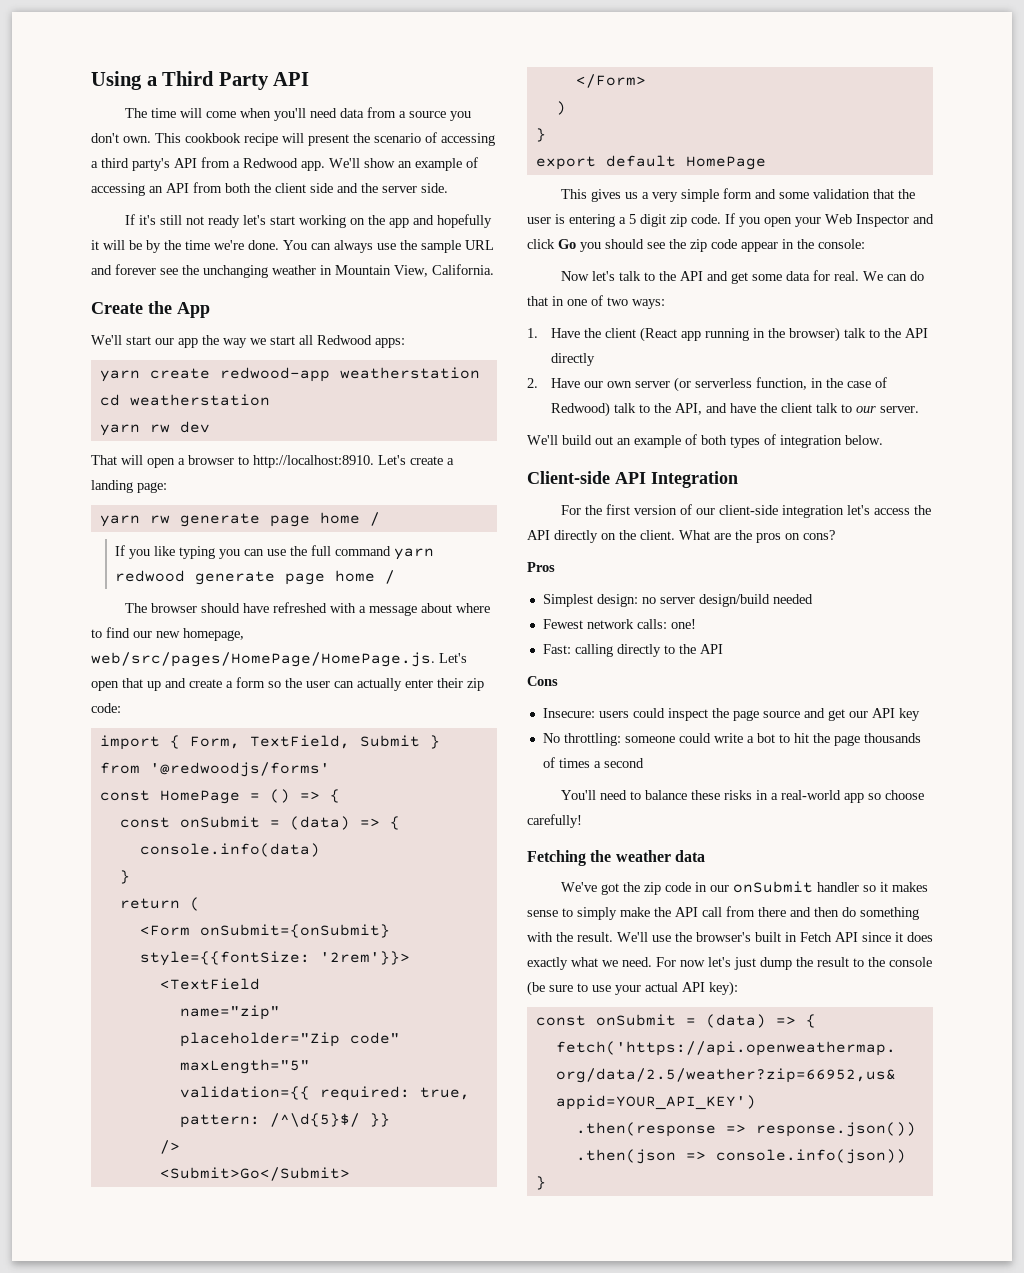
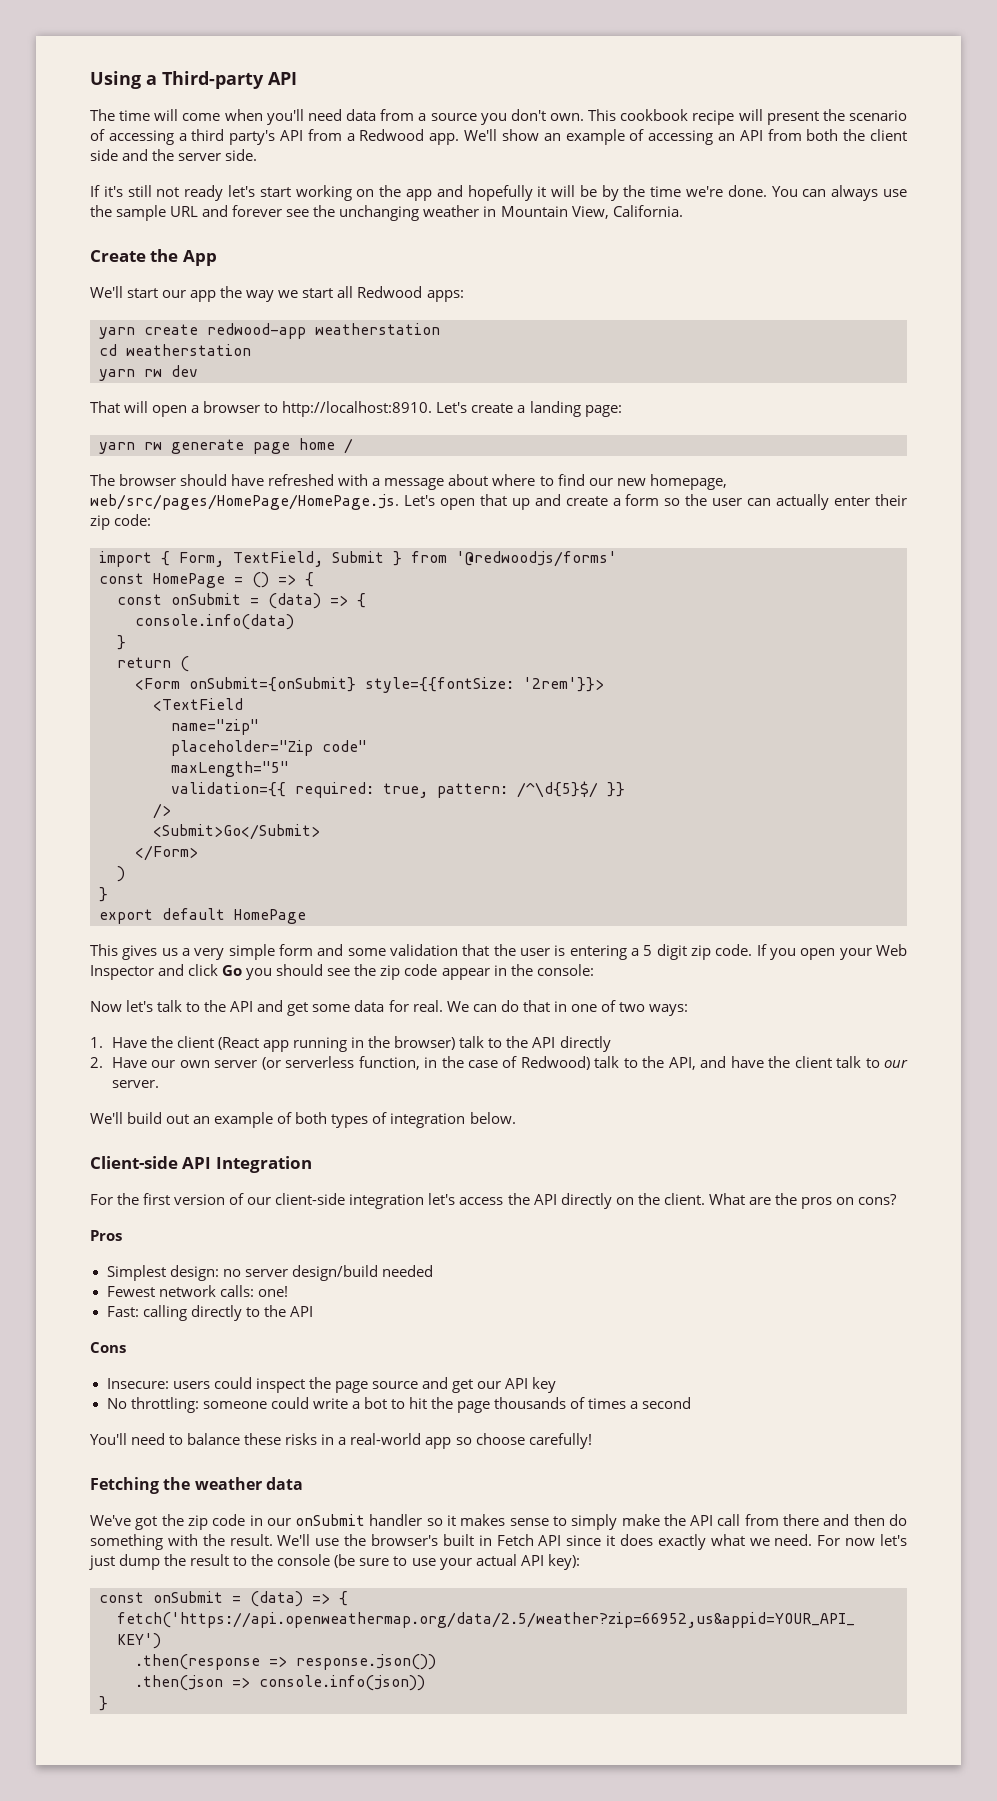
- Using a Third Party API
+ Using a Third-party API
- If you like typing you can use the full command yarn redwood generate page home /

